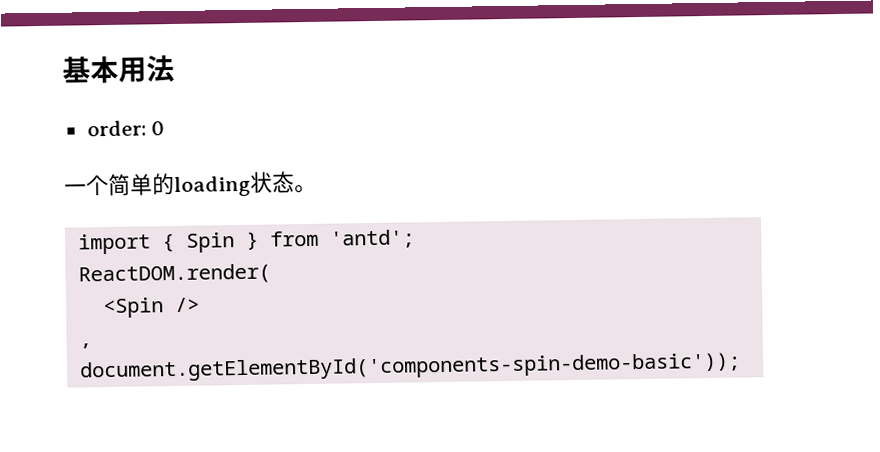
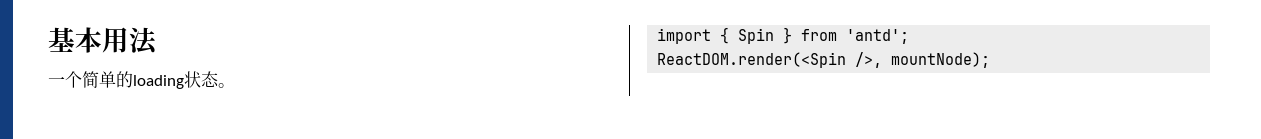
- order: 0
- ReactDOM.render(
- <Spin />
- , document.getElementById('components-spin-demo-basic'));
+ ReactDOM.render(<Spin />, mountNode);

